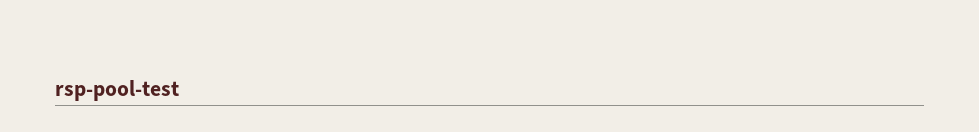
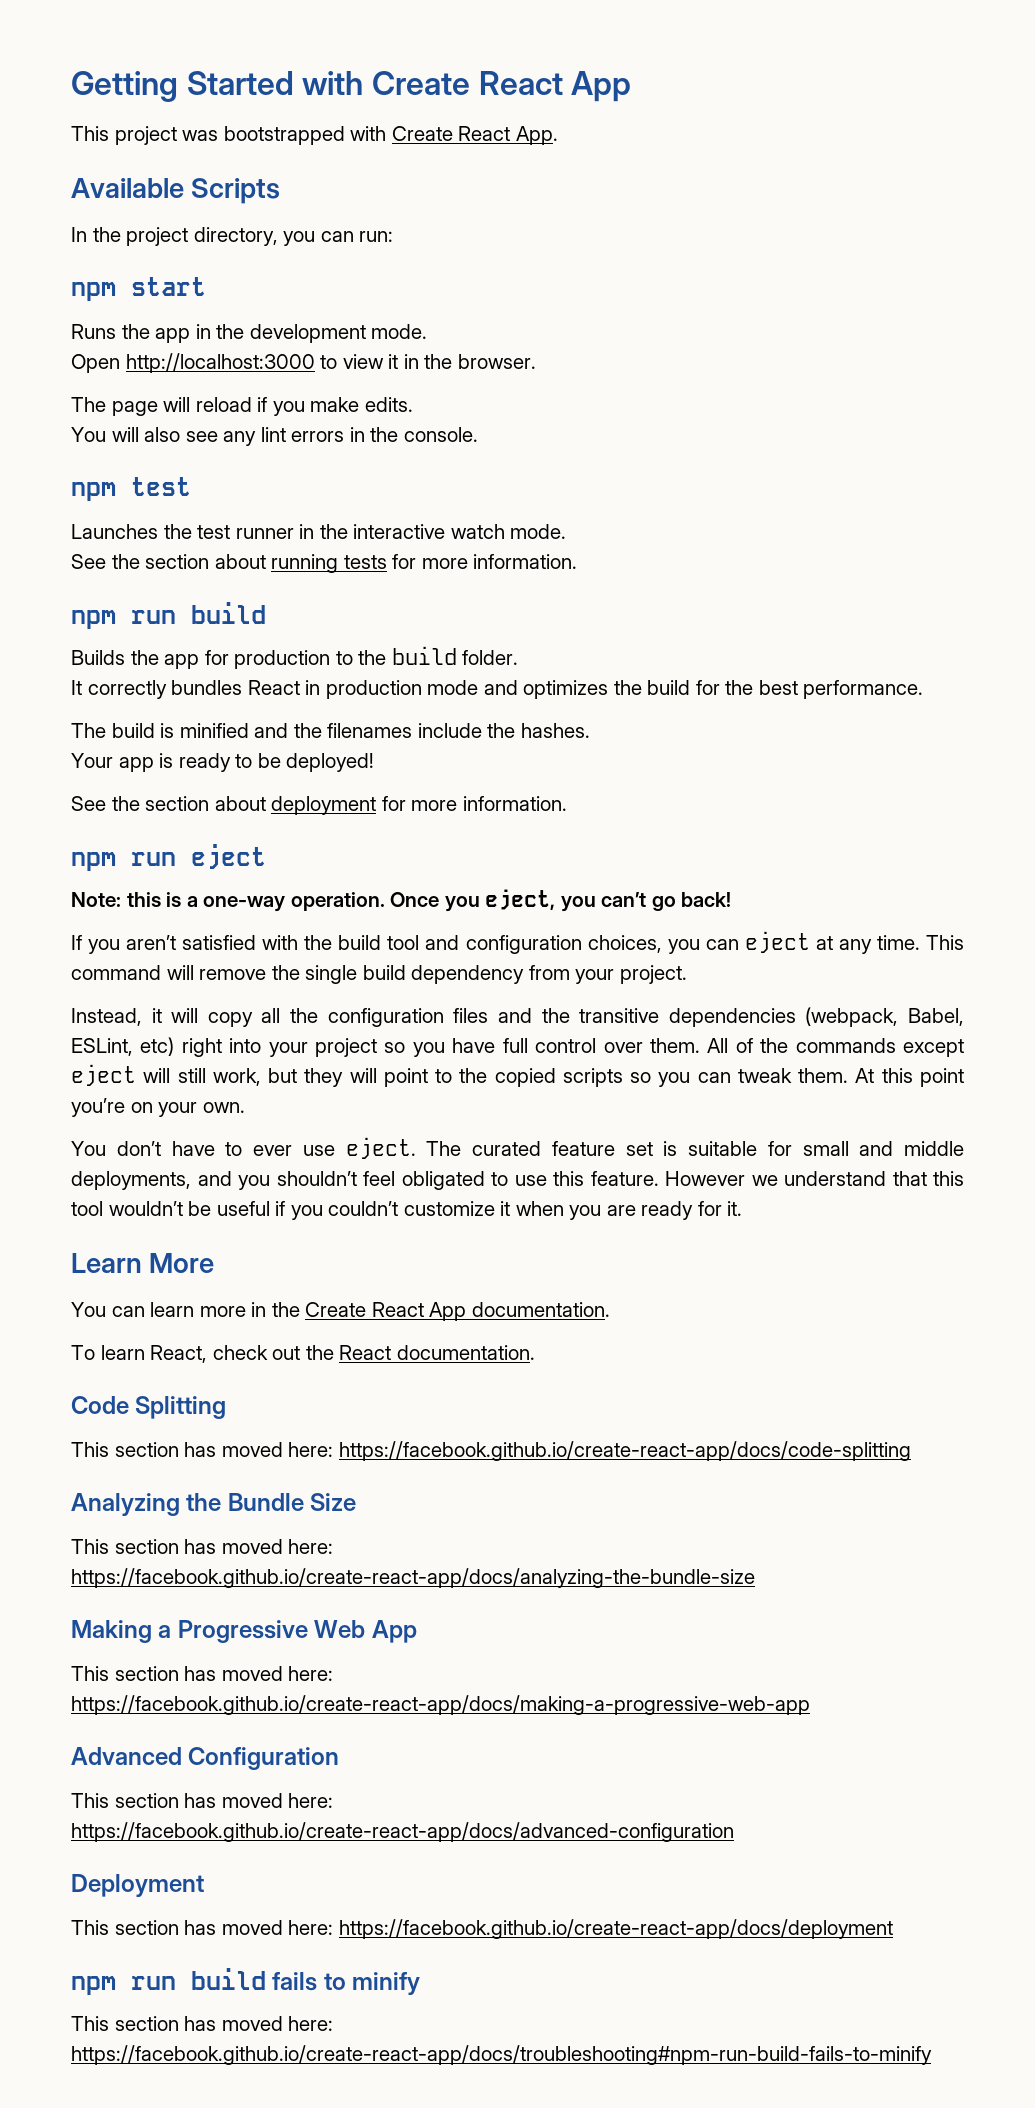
- rsp-pool-test
+ Getting Started with Create React App
+ This project was bootstrapped with Create React App.
+ Available Scripts
+ In the project directory, you can run:
+ npm start
+ Runs the app in the development mode.
+ Open http://localhost:3000 to view it in the browser.
+ The page will reload if you make edits.
+ You will also see any lint errors in the console.
+ npm test
+ Launches the test runner in the interactive watch mode.
+ See the section about running tests for more information.
+ npm run build
+ Builds the app for production to the build folder.
+ It correctly bundles React in production mode and optimizes the build for the best performance.
+ The build is minified and the filenames include the hashes.
+ Your app is ready to be deployed!
+ See the section about deployment for more information.
+ npm run eject
+ Note: this is a one-way operation. Once you eject, you can’t go back!
+ If you aren’t satisfied with the build tool and configuration choices, you can eject at any time. This command will remove the single build dependency from your project.
+ Instead, it will copy all the configuration files and the transitive dependencies (webpack, Babel, ESLint, etc) right into your project so you have full control over them. All of the commands except eject will still work, but they will point to the copied scripts so you can tweak them. At this point you’re on your own.
+ You don’t have to ever use eject. The curated feature set is suitable for small and middle deployments, and you shouldn’t feel obligated to use this feature. However we understand that this tool wouldn’t be useful if you couldn’t customize it when you are ready for it.
+ Learn More
+ You can learn more in the Create React App documentation.
+ To learn React, check out the React documentation.
+ Code Splitting
+ This section has moved here: https://facebook.github.io/create-react-app/docs/code-splitting
+ Analyzing the Bundle Size
+ This section has moved here: https://facebook.github.io/create-react-app/docs/analyzing-the-bundle-size
+ Making a Progressive Web App
+ This section has moved here: https://facebook.github.io/create-react-app/docs/making-a-progressive-web-app
+ Advanced Configuration
+ This section has moved here: https://facebook.github.io/create-react-app/docs/advanced-configuration
+ Deployment
+ This section has moved here: https://facebook.github.io/create-react-app/docs/deployment
+ npm run build fails to minify
+ This section has moved here: https://facebook.github.io/create-react-app/docs/troubleshooting#npm-run-build-fails-to-minify

